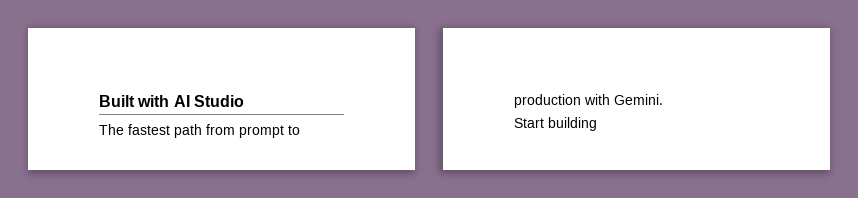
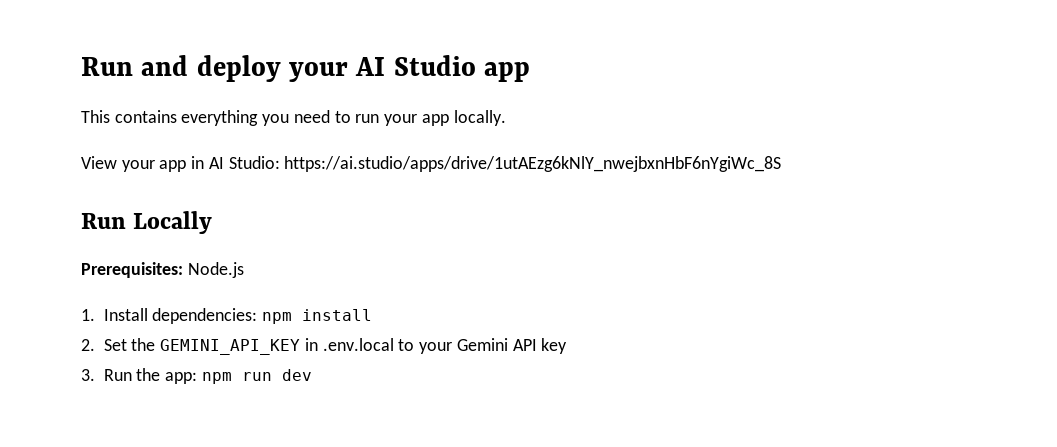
- Built with AI Studio
- The fastest path from prompt to production with Gemini.
- Start building
+ Run and deploy your AI Studio app
+ This contains everything you need to run your app locally.
+ View your app in AI Studio: https://ai.studio/apps/drive/1utAEzg6kNlY_nwejbxnHbF6nYgiWc_8S
+ Run Locally
+ Prerequisites: Node.js
+ 1. Install dependencies: npm install
+ 2. Set the GEMINI_API_KEY in .env.local to your Gemini API key
+ 3. Run the app: npm run dev

